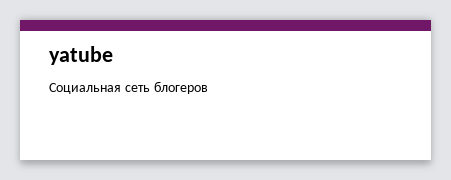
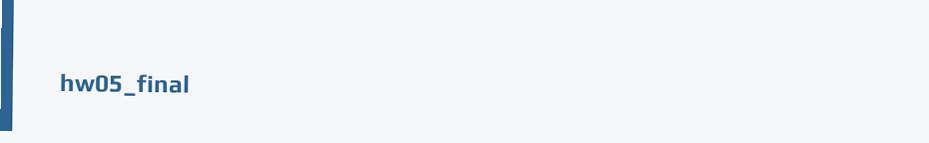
- yatube
- Социальная сеть блогеров
+ hw05_final

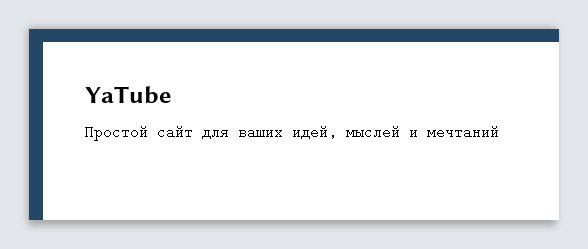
- hw05_final
+ YaTube
+ Простой сайт для ваших идей, мыслей и мечтаний

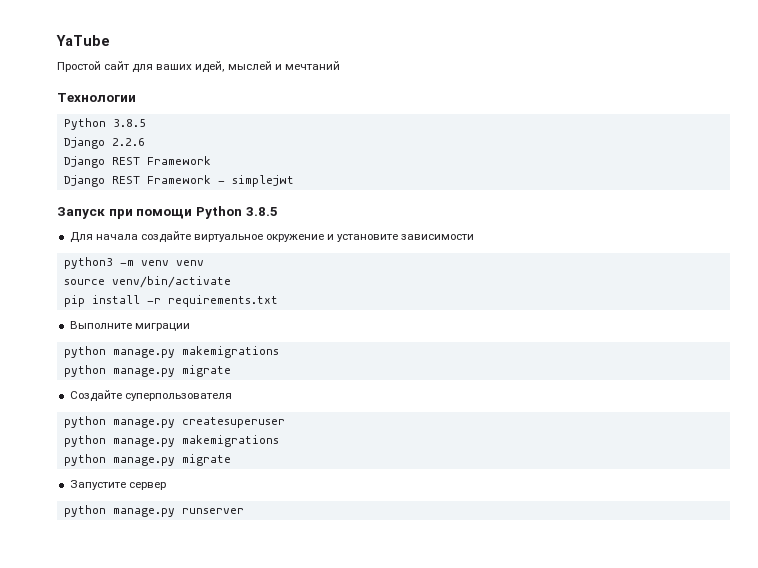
+ Технологии
+ Python 3.8.5
+ Django 2.2.6
+ Django REST Framework
+ Django REST Framework - simplejwt
+ Запуск при помощи Python 3.8.5
+ Для начала создайте виртуальное окружение и установите зависимости
+ python3 -m venv venv
+ source venv/bin/activate
+ pip install -r requirements.txt
+ Выполните миграции
+ python manage.py makemigrations
+ python manage.py migrate
+ Создайте суперпользователя
+ python manage.py createsuperuser
+ python manage.py makemigrations
+ python manage.py migrate
+ Запустите сервер
+ python manage.py runserver

